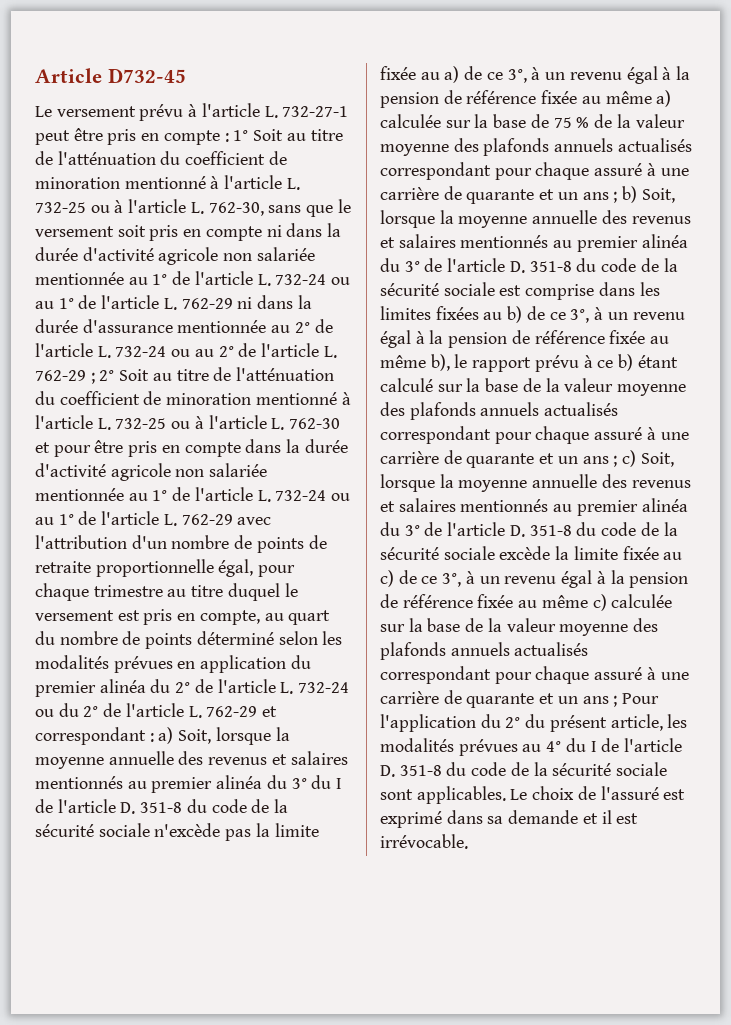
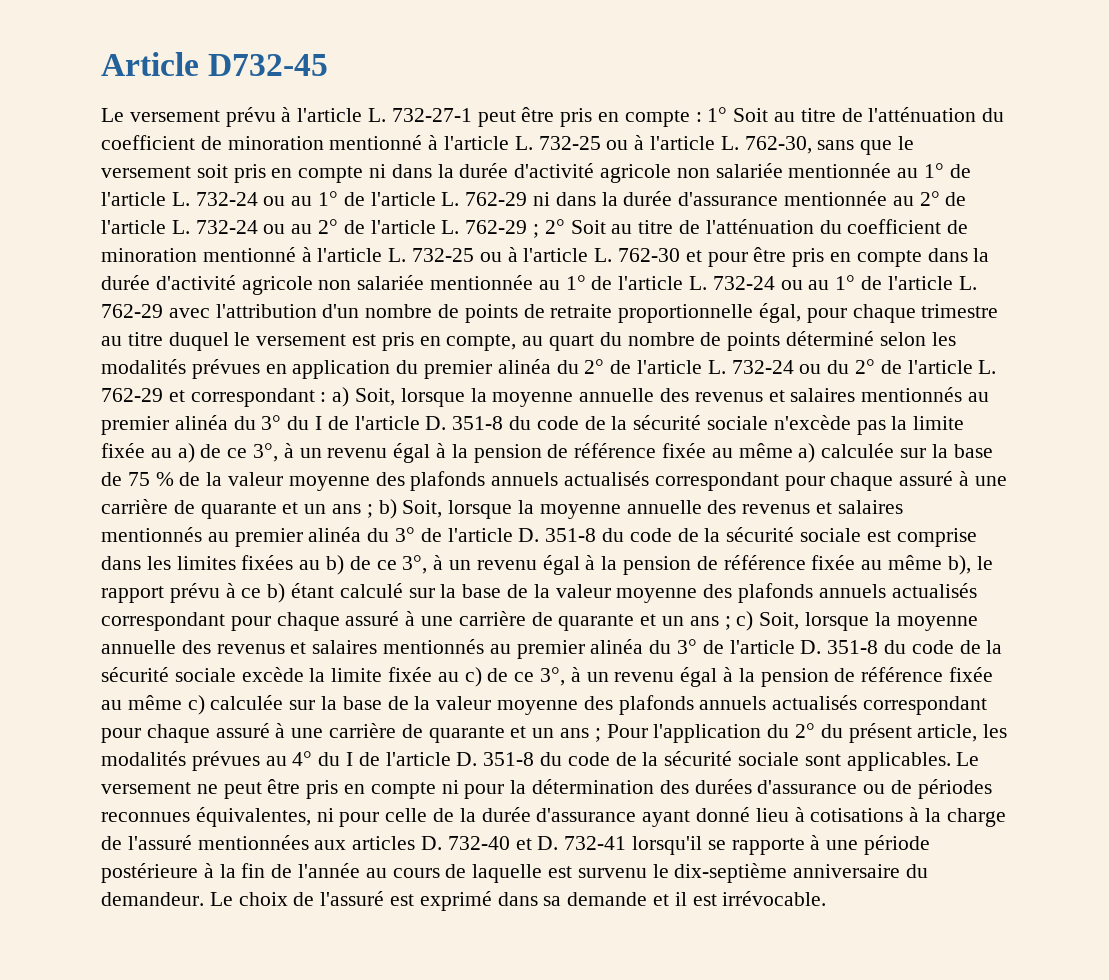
- Le choix de l'assuré est exprimé dans sa demande et il est irrévocable.
+ Le versement ne peut être pris en compte ni pour la détermination des durées d'assurance ou de périodes reconnues équivalentes, ni pour celle de la durée d'assurance ayant donné lieu à cotisations à la charge de l'assuré mentionnées aux articles D. 732-40 et D. 732-41 lorsqu'il se rapporte à une période postérieure à la fin de l'année au cours de laquelle est survenu le dix-septième anniversaire du demandeur. Le choix de l'assuré est exprimé dans sa demande et il est irrévocable.

